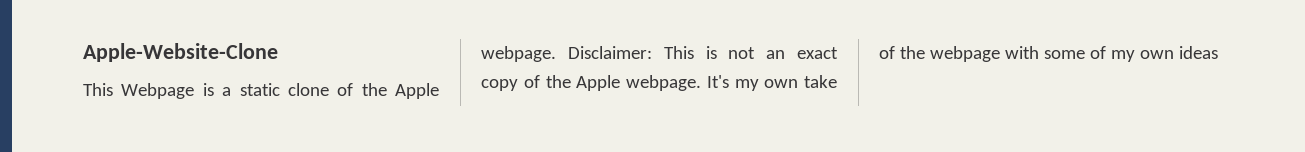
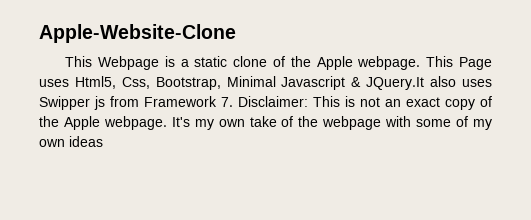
- Disclaimer: This is not an exact copy of the Apple webpage.
+ This Page uses Html5, Css, Bootstrap, Minimal Javascript & JQuery.It also uses Swipper js from Framework 7. Disclaimer: This is not an exact copy of the Apple webpage.

